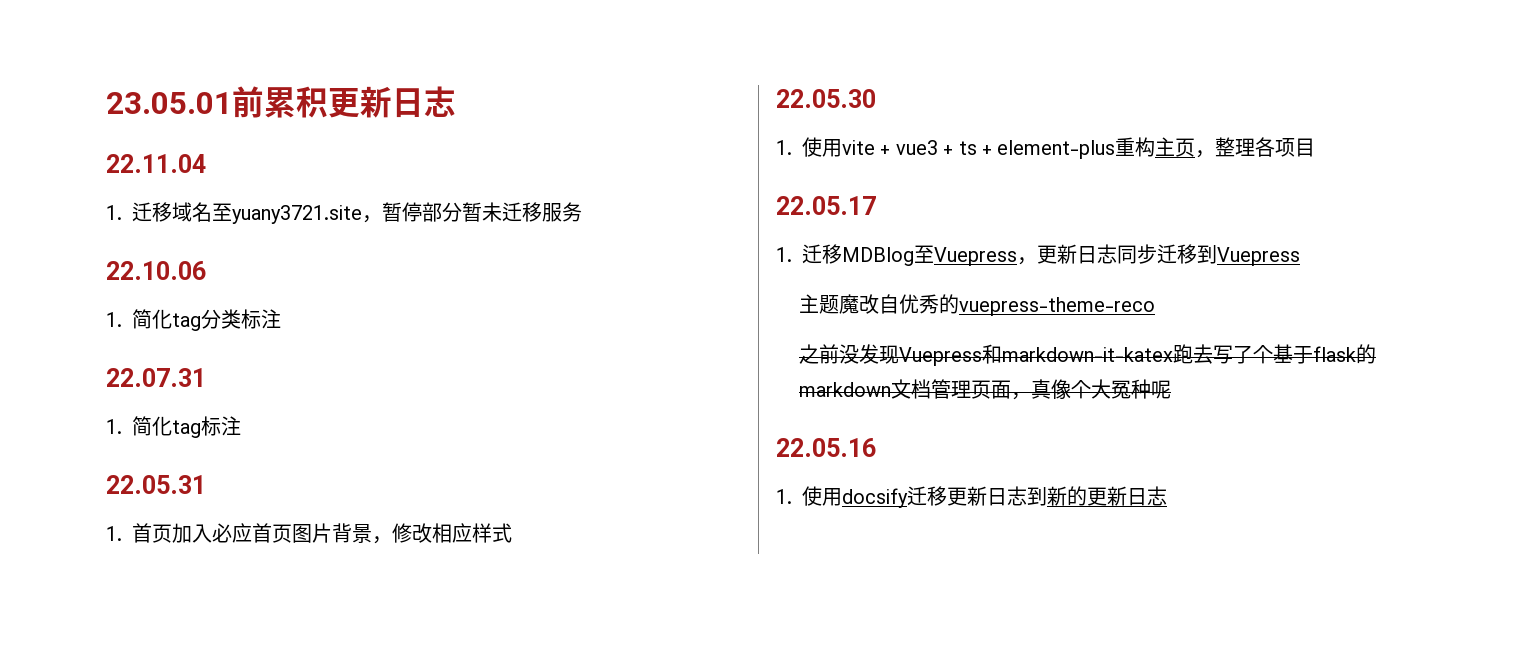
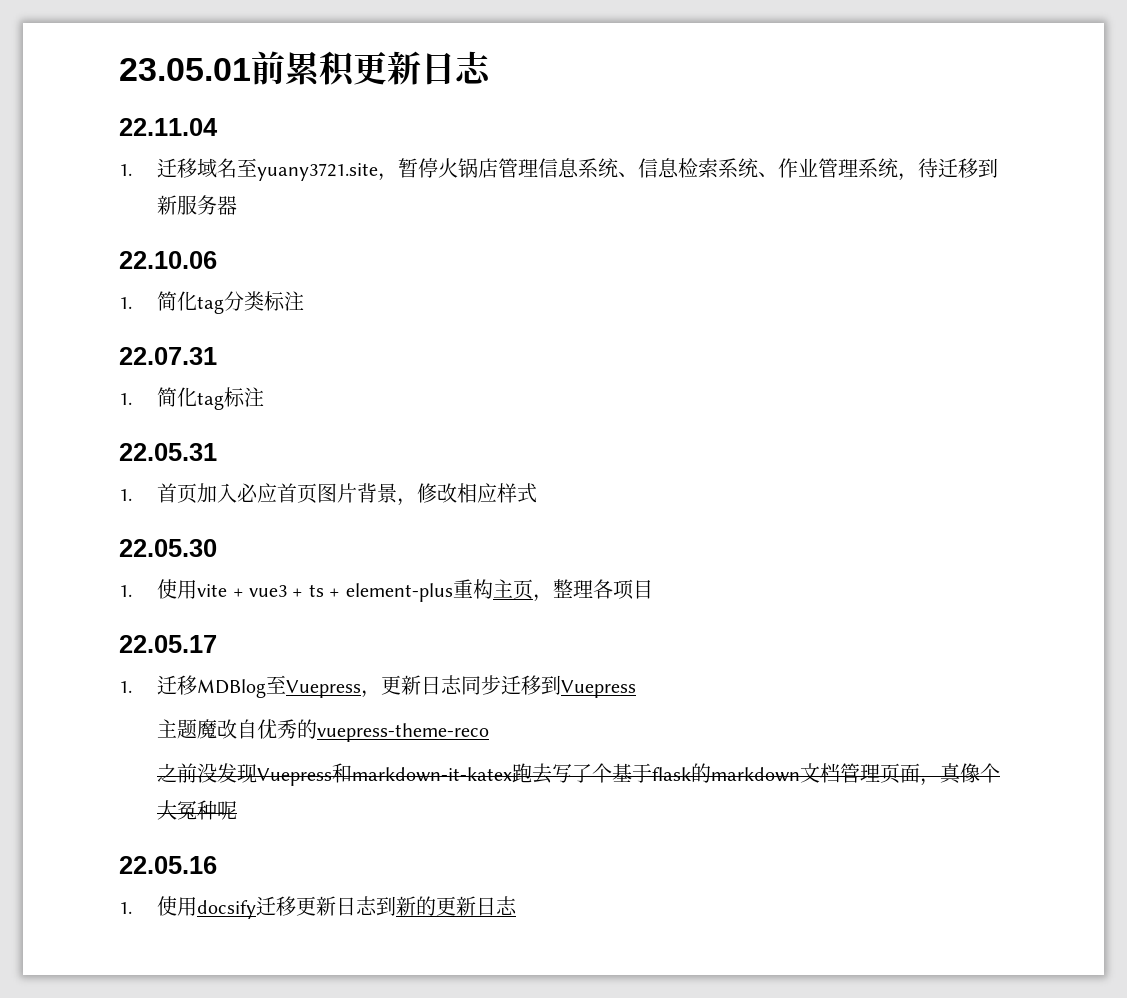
- 1.迁移域名至yuany3721.site，暂停部分暂未迁移服务
+ 1.迁移域名至yuany3721.site，暂停火锅店管理信息系统、信息检索系统、作业管理系统，待迁移到新服务器

